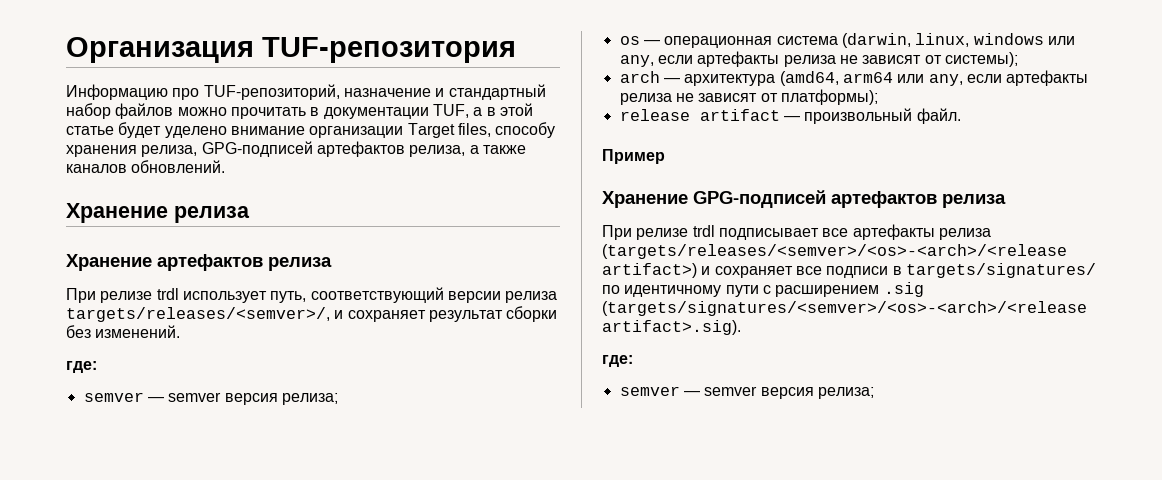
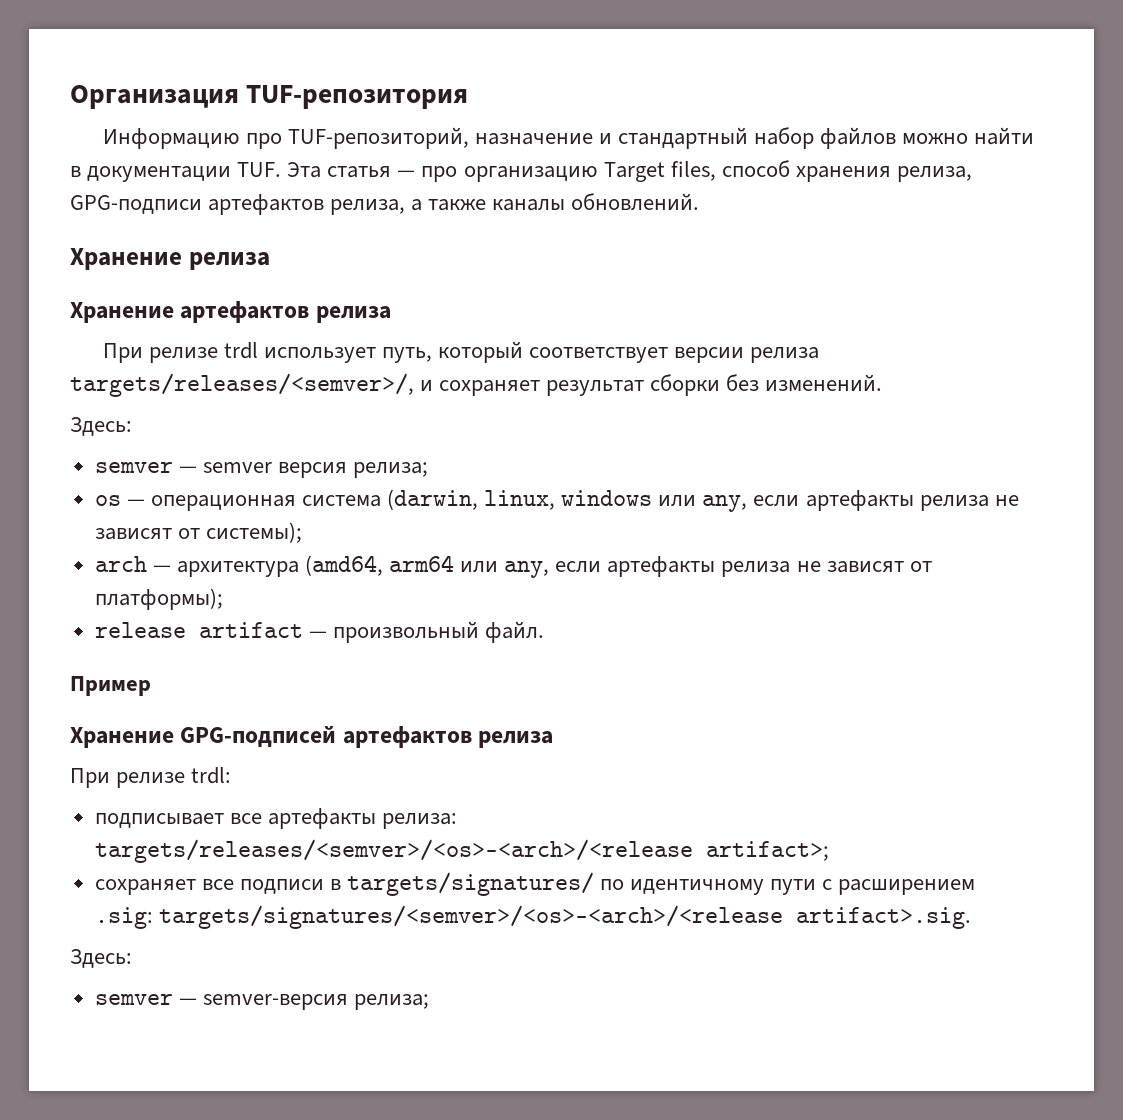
- Информацию про TUF-репозиторий, назначение и стандартный набор файлов можно прочитать в документации TUF, а в этой статье будет уделено внимание организации Target files, способу хранения релиза, GPG-подписей артефактов релиза, а также каналов обновлений.
+ Информацию про TUF-репозиторий, назначение и стандартный набор файлов можно найти в документации TUF. Эта статья — про организацию Target files, способ хранения релиза, GPG-подписи артефактов релиза, а также каналы обновлений.
- При релизе trdl использует путь, соответствующий версии релиза targets/releases/<semver>/, и сохраняет результат сборки без изменений.
- где:
+ При релизе trdl использует путь, который соответствует версии релиза targets/releases/<semver>/, и сохраняет результат сборки без изменений.
+ Здесь:
- При релизе trdl подписывает все артефакты релиза (targets/releases/<semver>/<os>-<arch>/<release artifact>) и сохраняет все подписи в targets/signatures/ по идентичному пути с расширением .sig (targets/signatures/<semver>/<os>-<arch>/<release artifact>.sig).
- где:
- semver — semver версия релиза;
+ При релизе trdl:
+ подписывает все артефакты релиза: targets/releases/<semver>/<os>-<arch>/<release artifact>;
+ сохраняет все подписи в targets/signatures/ по идентичному пути с расширением .sig: targets/signatures/<semver>/<os>-<arch>/<release artifact>.sig.
+ Здесь:
+ semver — semver-версия релиза;

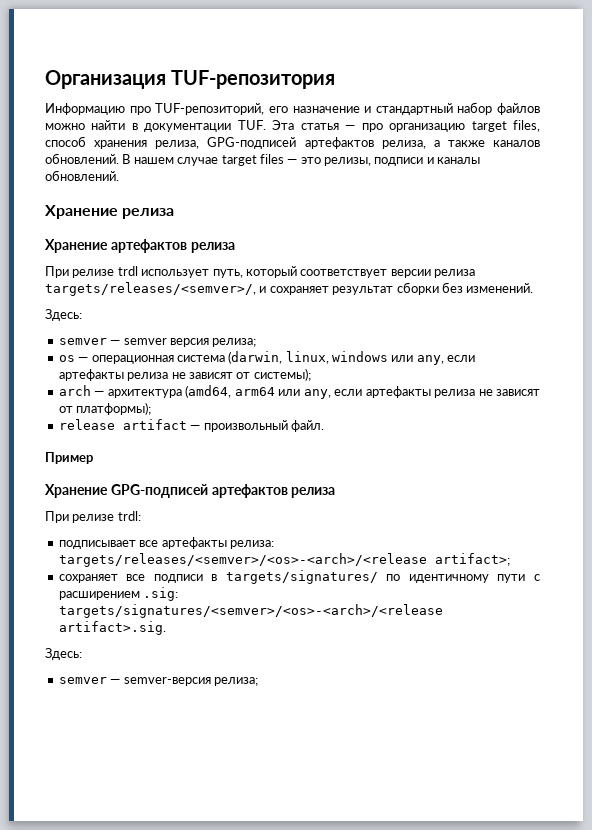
- Информацию про TUF-репозиторий, назначение и стандартный набор файлов можно найти в документации TUF. Эта статья — про организацию Target files, способ хранения релиза, GPG-подписи артефактов релиза, а также каналы обновлений.
+ Информацию про TUF-репозиторий, его назначение и стандартный набор файлов можно найти в документации TUF. Эта статья — про организацию target files, способ хранения релиза, GPG-подписей артефактов релиза, а также каналов обновлений. В нашем случае target files — это релизы, подписи и каналы обновлений.

